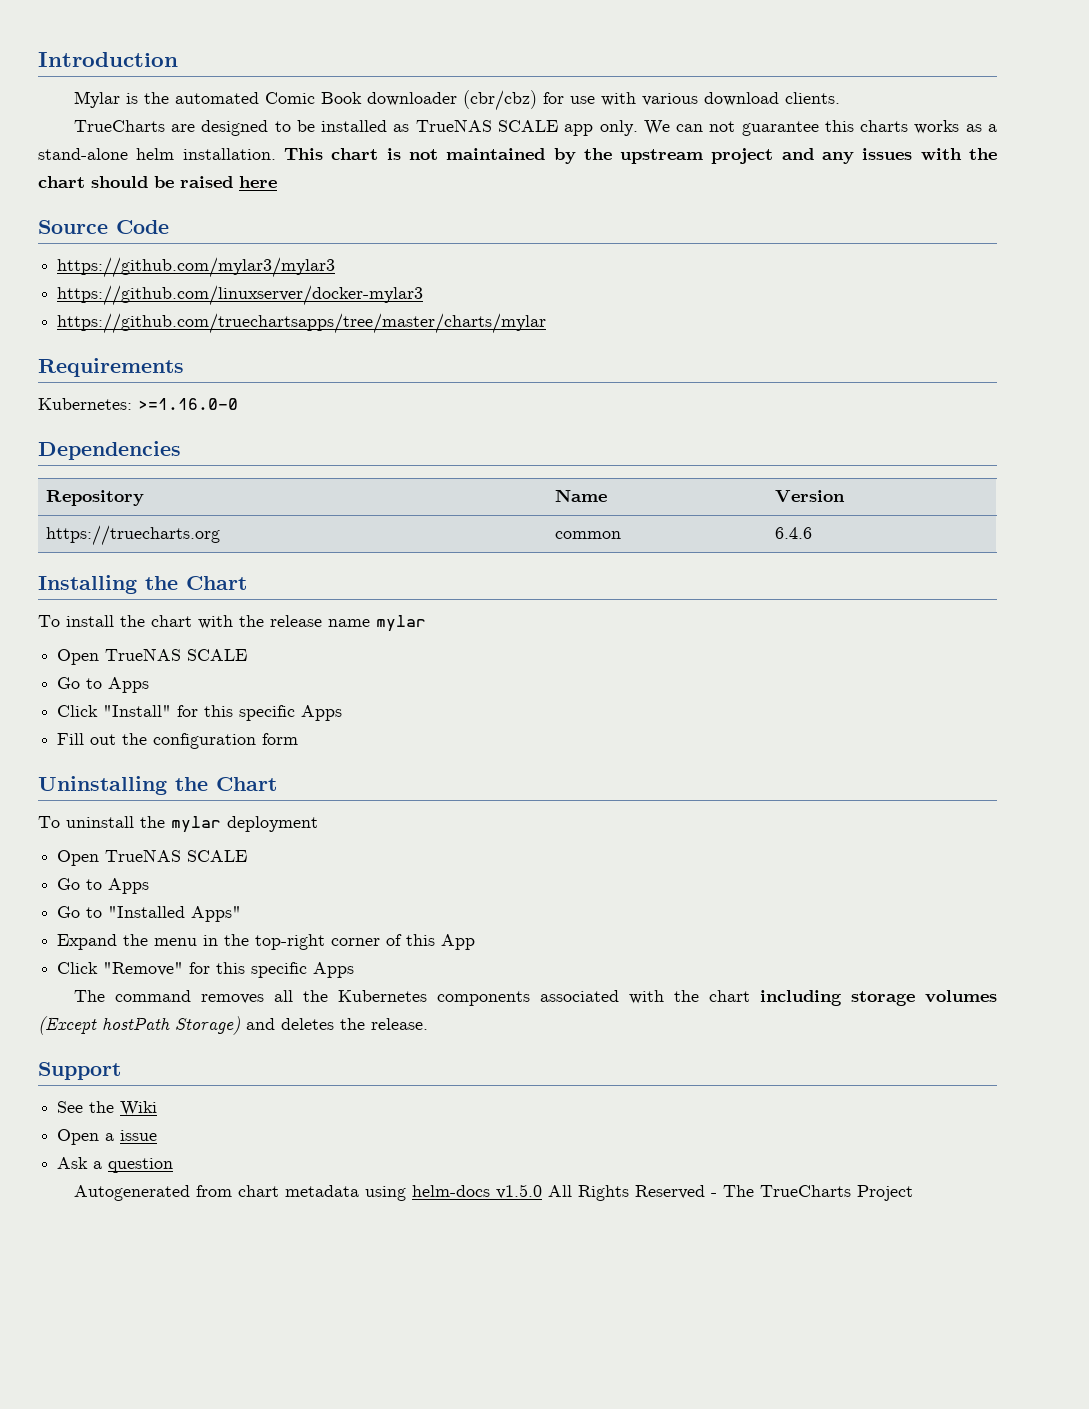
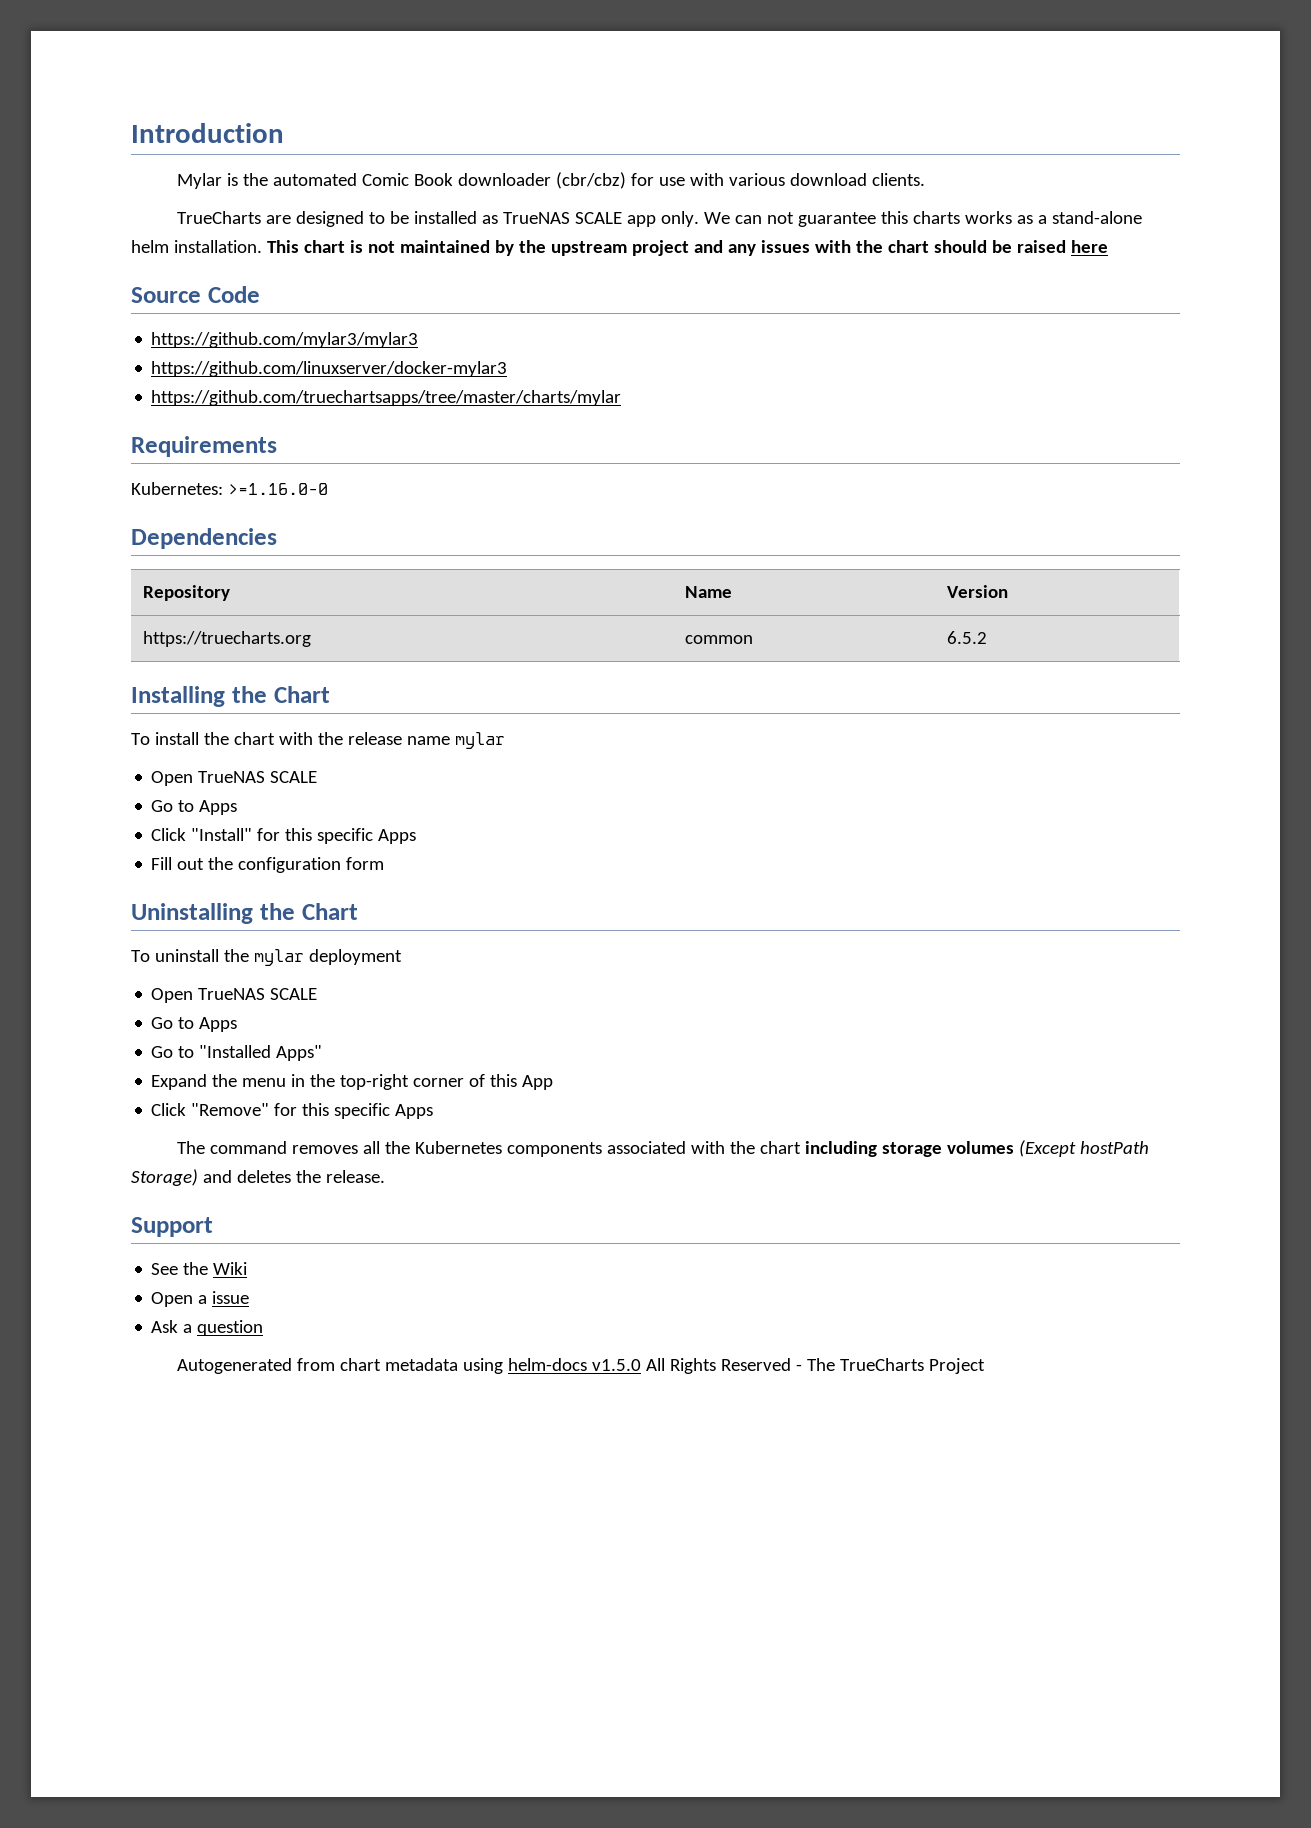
- https://truecharts.org | common | 6.4.6
+ https://truecharts.org | common | 6.5.2

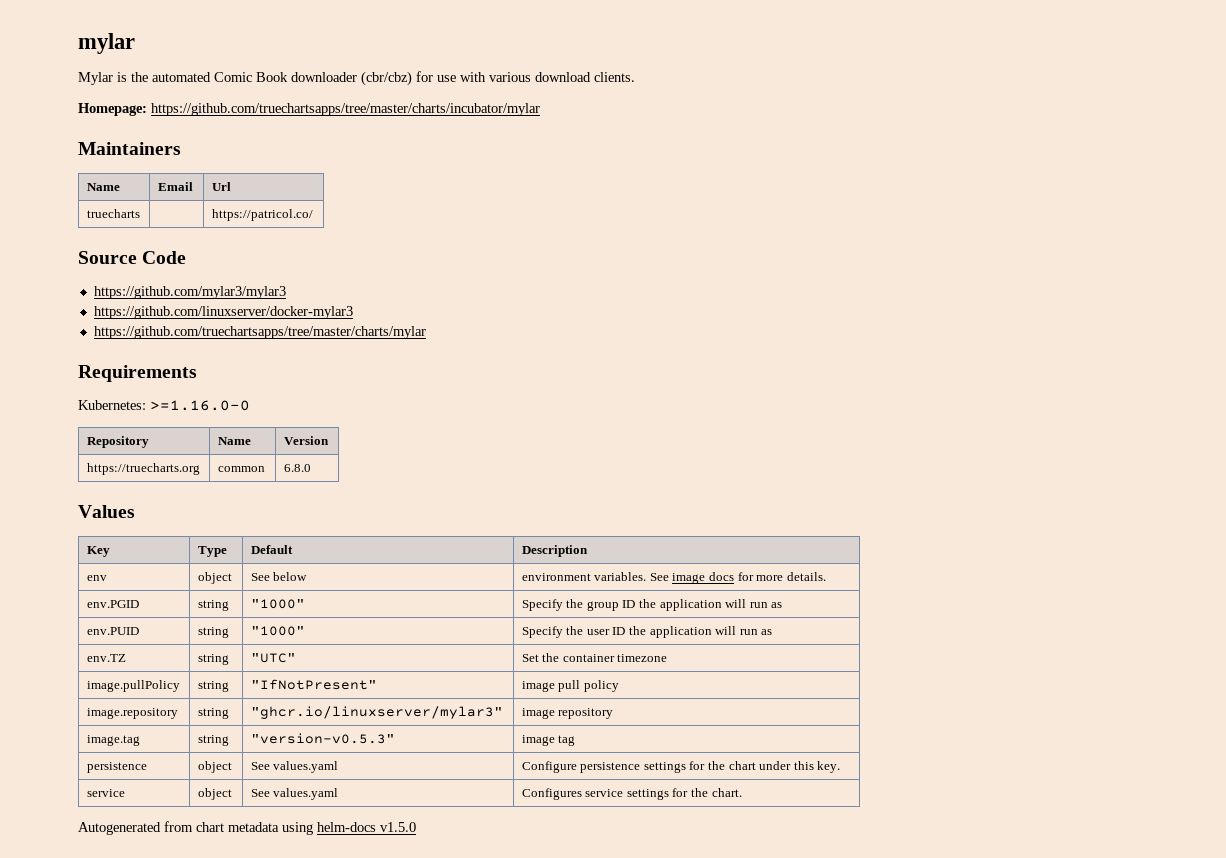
- Introduction
+ mylar
- TrueCharts are designed to be installed as TrueNAS SCALE app only. We can not guarantee this charts works as a stand-alone helm installation. This chart is not maintained by the upstream project and any issues with the chart should be raised here
+ Homepage: https://github.com/truechartsapps/tree/master/charts/incubator/mylar
+ Maintainers
+ Name | Email | Url
+ truecharts | | https://patricol.co/
- Dependencies
- https://truecharts.org | common | 6.5.2
- Installing the Chart
- To install the chart with the release name mylar
- Open TrueNAS SCALE
- Go to Apps
- Click "Install" for this specific Apps
- Fill out the configuration form
- Uninstalling the Chart
- To uninstall the mylar deployment
- Open TrueNAS SCALE
- Go to Apps
- Go to "Installed Apps"
- Expand the menu in the top-right corner of this App
- Click "Remove" for this specific Apps
- The command removes all the Kubernetes components associated with the chart including storage volumes (Except hostPath Storage) and deletes the release.
- Support
- See the Wiki
- Open a issue
- Ask a question
+ https://truecharts.org | common | 6.8.0
+ Values
+ Key | Type | Default | Description
+ env | object | See below | environment variables. See image docs for more details.
+ env.PGID | string | "1000" | Specify the group ID the application will run as
+ env.PUID | string | "1000" | Specify the user ID the application will run as
+ env.TZ | string | "UTC" | Set the container timezone
+ image.pullPolicy | string | "IfNotPresent" | image pull policy
+ image.repository | string | "ghcr.io/linuxserver/mylar3" | image repository
+ image.tag | string | "version-v0.5.3" | image tag
+ persistence | object | See values.yaml | Configure persistence settings for the chart under this key.
+ service | object | See values.yaml | Configures service settings for the chart.
- Autogenerated from chart metadata using helm-docs v1.5.0 All Rights Reserved - The TrueCharts Project
+ Autogenerated from chart metadata using helm-docs v1.5.0

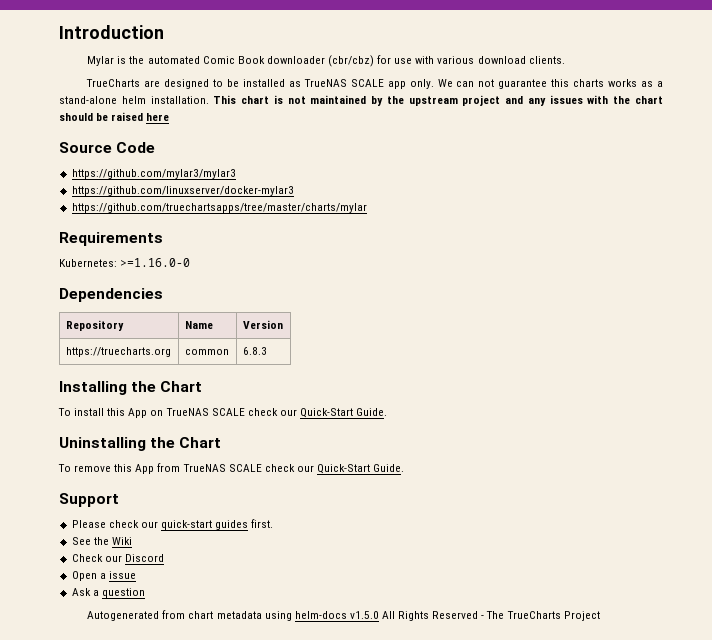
- mylar
+ Introduction
- Homepage: https://github.com/truechartsapps/tree/master/charts/incubator/mylar
- Maintainers
- Name | Email | Url
- truecharts | | https://patricol.co/
+ TrueCharts are designed to be installed as TrueNAS SCALE app only. We can not guarantee this charts works as a stand-alone helm installation. This chart is not maintained by the upstream project and any issues with the chart should be raised here
+ Dependencies
- https://truecharts.org | common | 6.8.0
- Values
- Key | Type | Default | Description
- env | object | See below | environment variables. See image docs for more details.
- env.PGID | string | "1000" | Specify the group ID the application will run as
- env.PUID | string | "1000" | Specify the user ID the application will run as
- env.TZ | string | "UTC" | Set the container timezone
- image.pullPolicy | string | "IfNotPresent" | image pull policy
- image.repository | string | "ghcr.io/linuxserver/mylar3" | image repository
- image.tag | string | "version-v0.5.3" | image tag
- persistence | object | See values.yaml | Configure persistence settings for the chart under this key.
- service | object | See values.yaml | Configures service settings for the chart.
+ https://truecharts.org | common | 6.8.3
+ Installing the Chart
+ To install this App on TrueNAS SCALE check our Quick-Start Guide.
+ Uninstalling the Chart
+ To remove this App from TrueNAS SCALE check our Quick-Start Guide.
+ Support
+ Please check our quick-start guides first.
+ See the Wiki
+ Check our Discord
+ Open a issue
+ Ask a question
- Autogenerated from chart metadata using helm-docs v1.5.0
+ Autogenerated from chart metadata using helm-docs v1.5.0 All Rights Reserved - The TrueCharts Project

